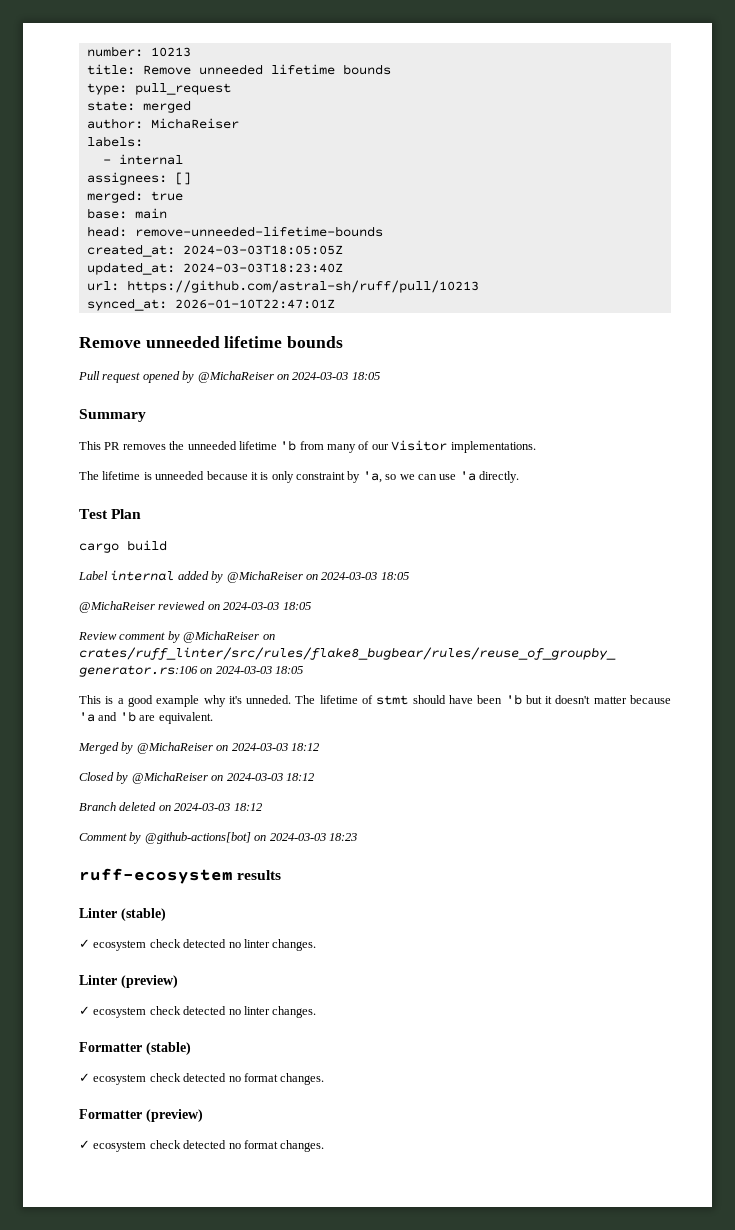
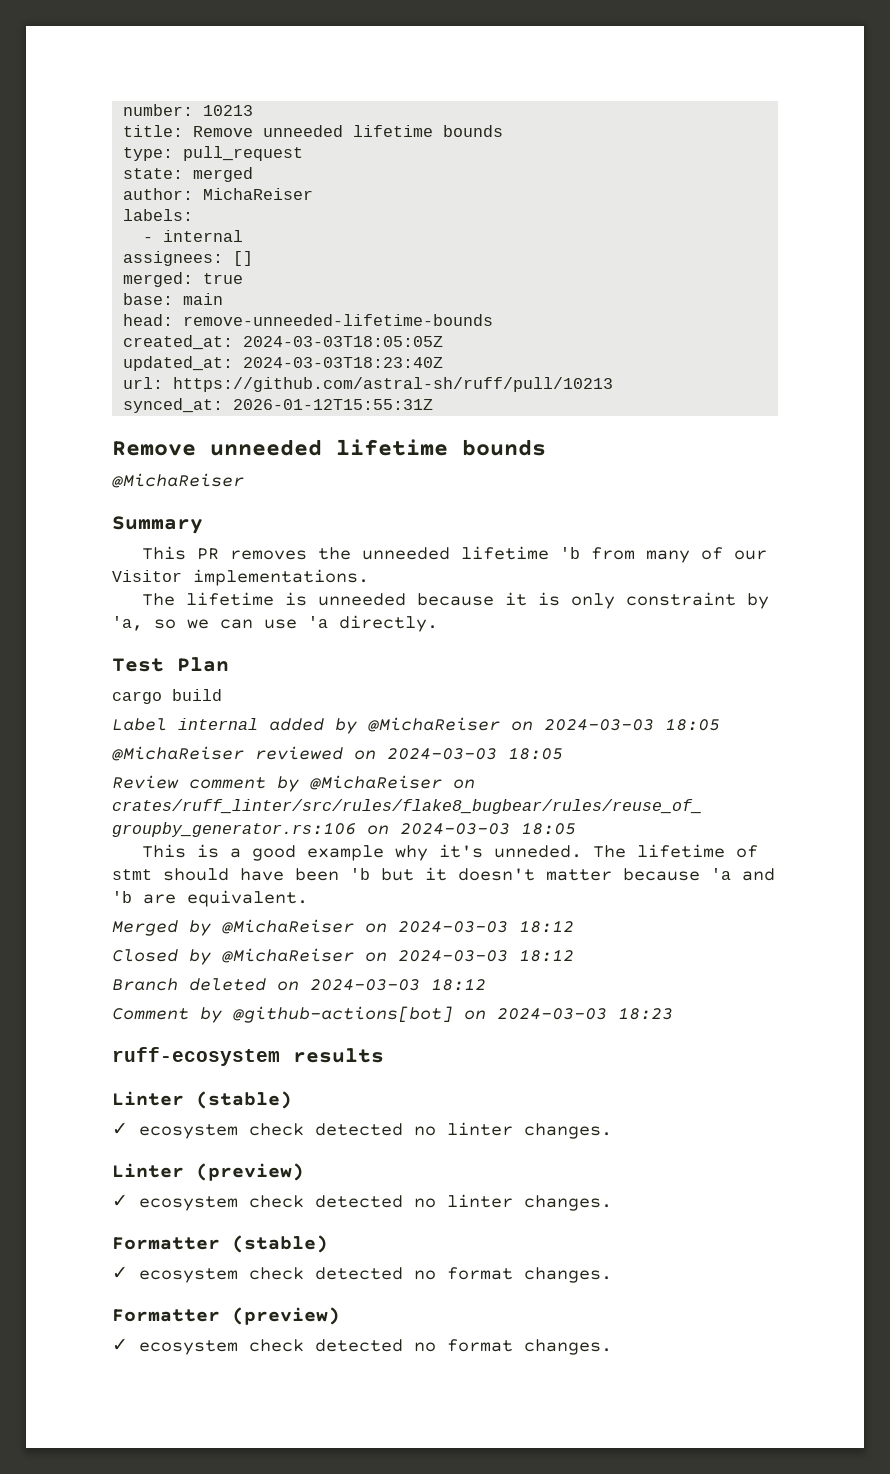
- synced_at: 2026-01-10T22:47:01Z
+ synced_at: 2026-01-12T15:55:31Z
  Remove unneeded lifetime bounds
- Pull request opened by @MichaReiser on 2024-03-03 18:05
+ @MichaReiser

